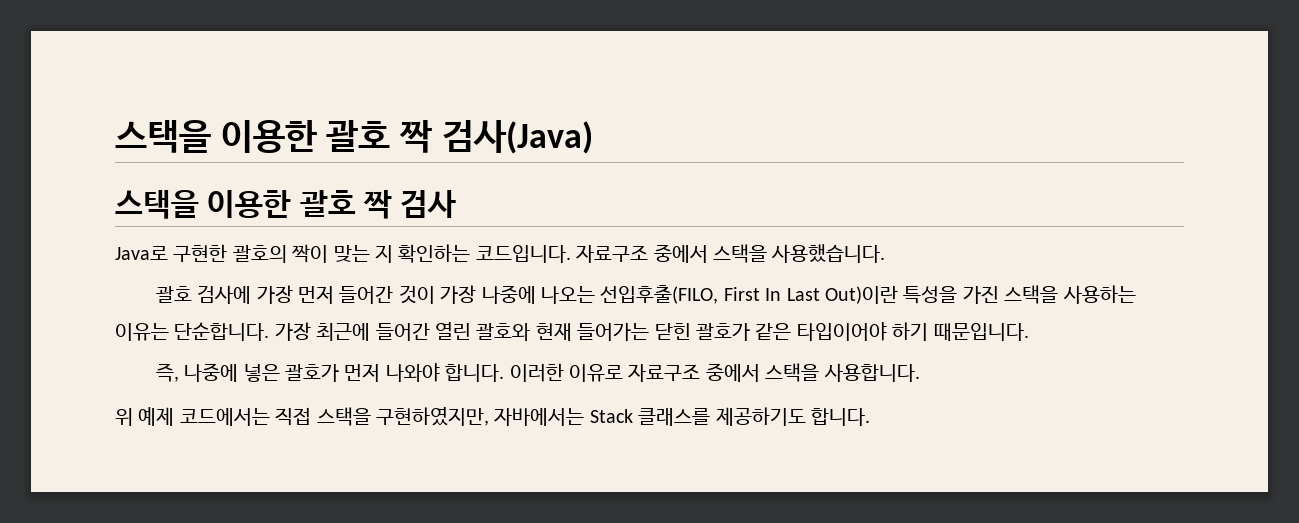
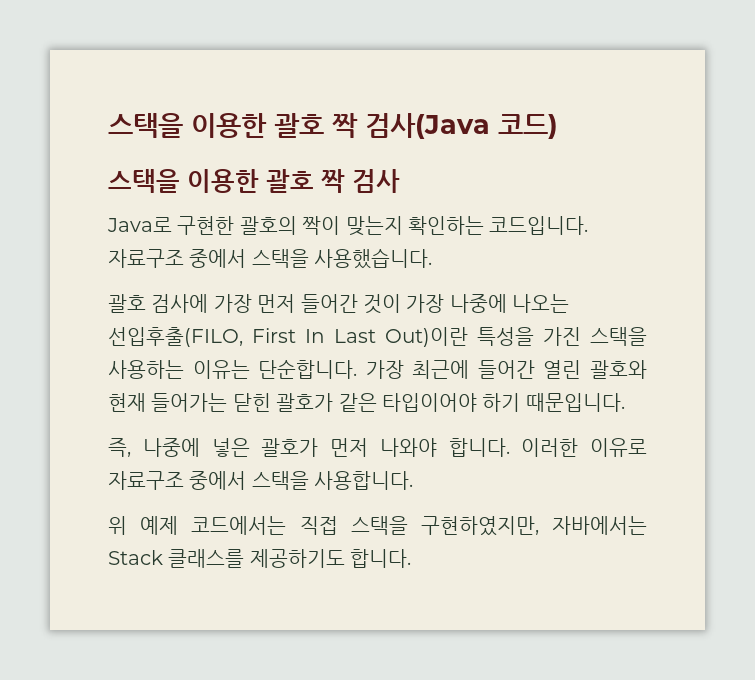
- 스택을 이용한 괄호 짝 검사(Java)
+ 스택을 이용한 괄호 짝 검사(Java 코드)
- Java로 구현한 괄호의 짝이 맞는 지 확인하는 코드입니다.
+ Java로 구현한 괄호의 짝이 맞는지 확인하는 코드입니다.

